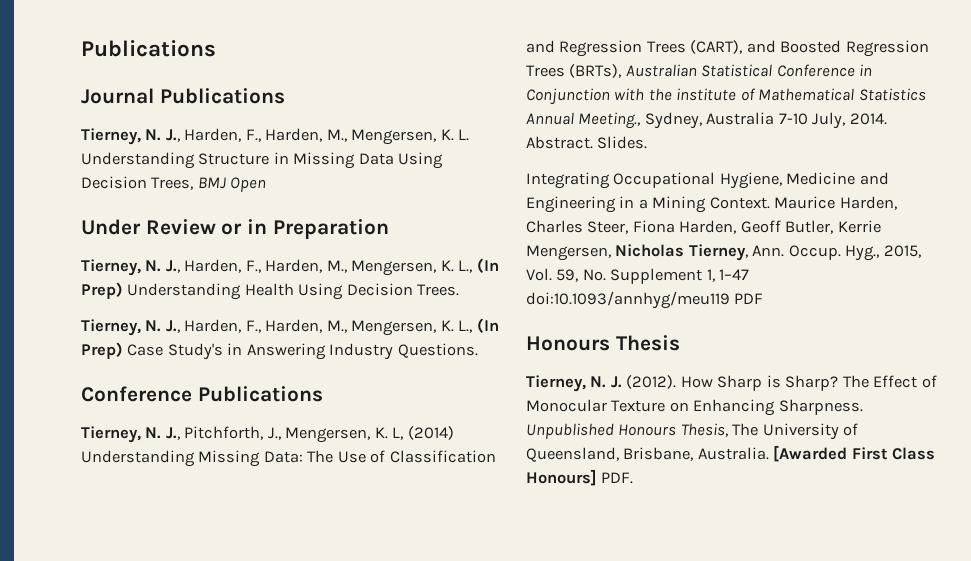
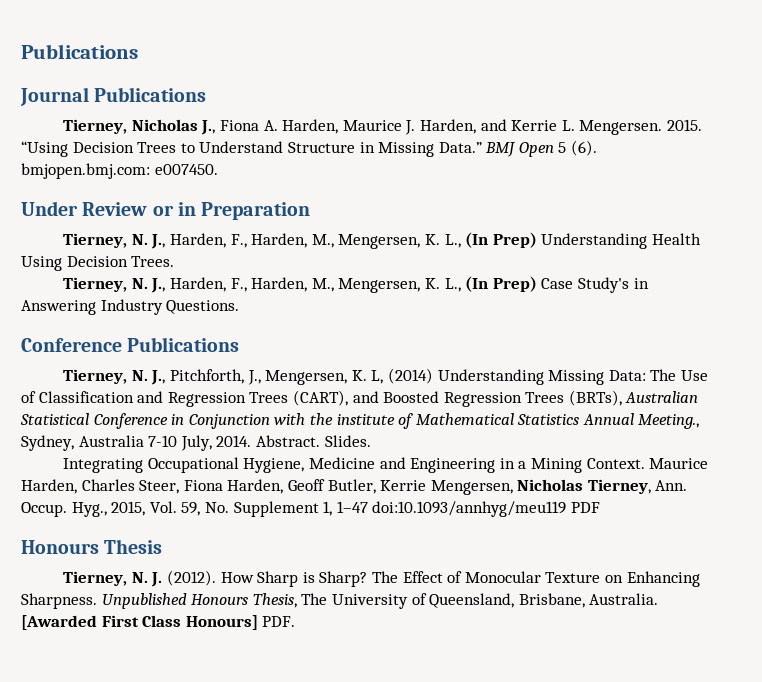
- Tierney, N. J., Harden, F., Harden, M., Mengersen, K. L. Understanding Structure in Missing Data Using Decision Trees, BMJ Open
+ Tierney, Nicholas J., Fiona A. Harden, Maurice J. Harden, and Kerrie L. Mengersen. 2015. “Using Decision Trees to Understand Structure in Missing Data.” BMJ Open 5 (6). bmjopen.bmj.com: e007450.

